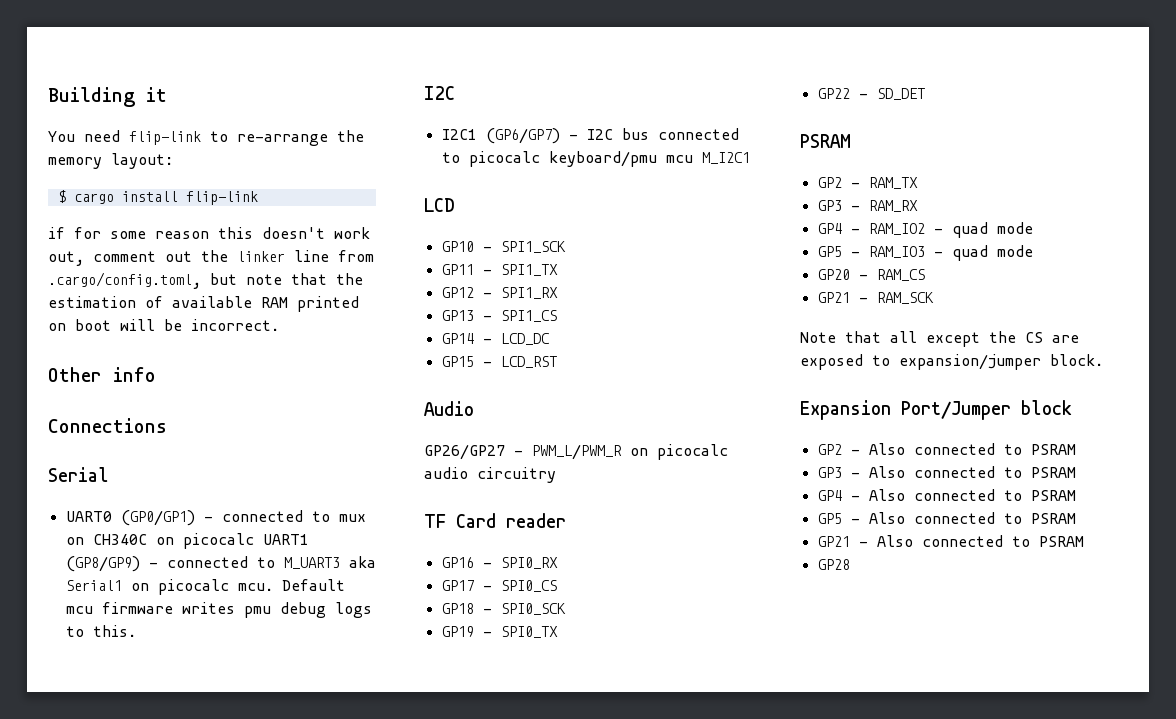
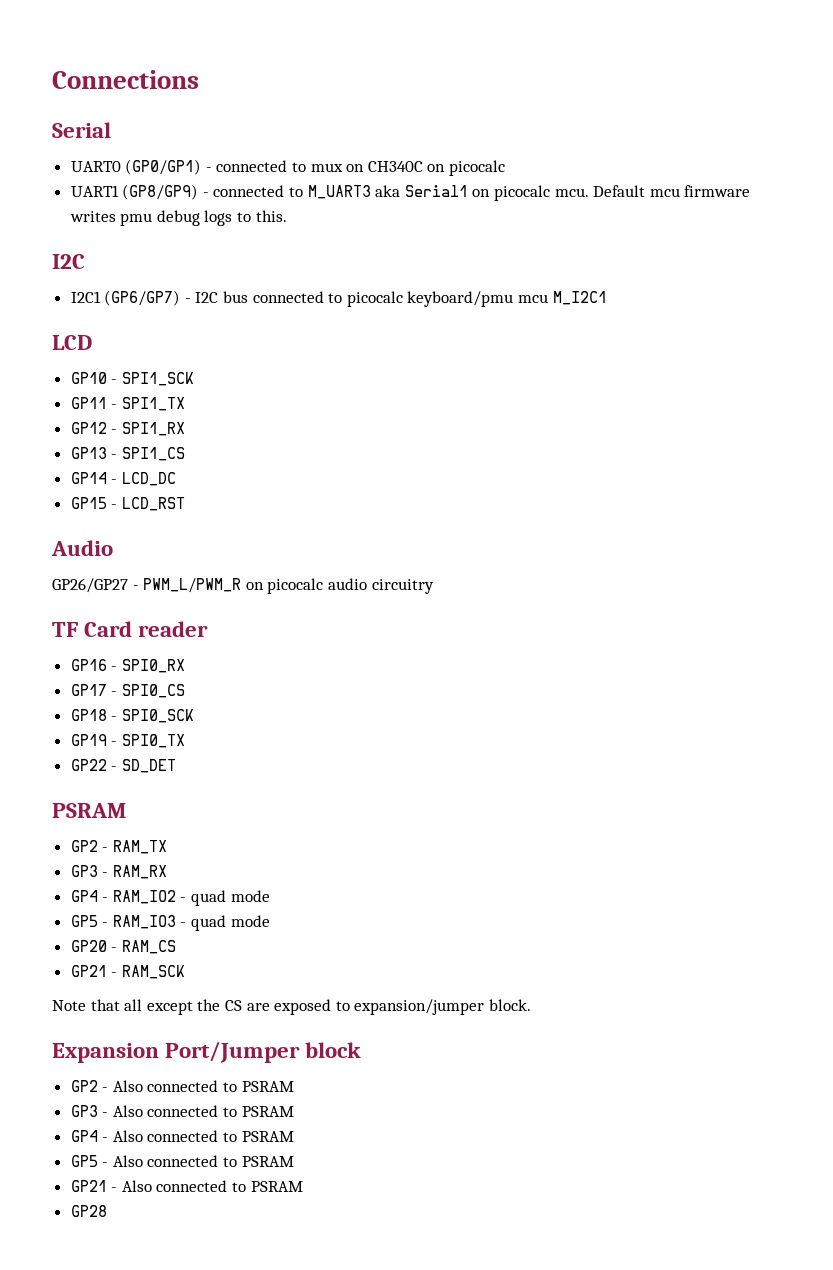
- Building it
- You need flip-link to re-arrange the memory layout:
- $ cargo install flip-link
- if for some reason this doesn't work out, comment out the linker line from .cargo/config.toml, but note that the estimation of available RAM printed on boot will be incorrect.
- Other info
- UART0 (GP0/GP1) - connected to mux on CH340C on picocalc UART1 (GP8/GP9) - connected to M_UART3 aka Serial1 on picocalc mcu.
+ UART0 (GP0/GP1) - connected to mux on CH340C on picocalc
+ UART1 (GP8/GP9) - connected to M_UART3 aka Serial1 on picocalc mcu.

